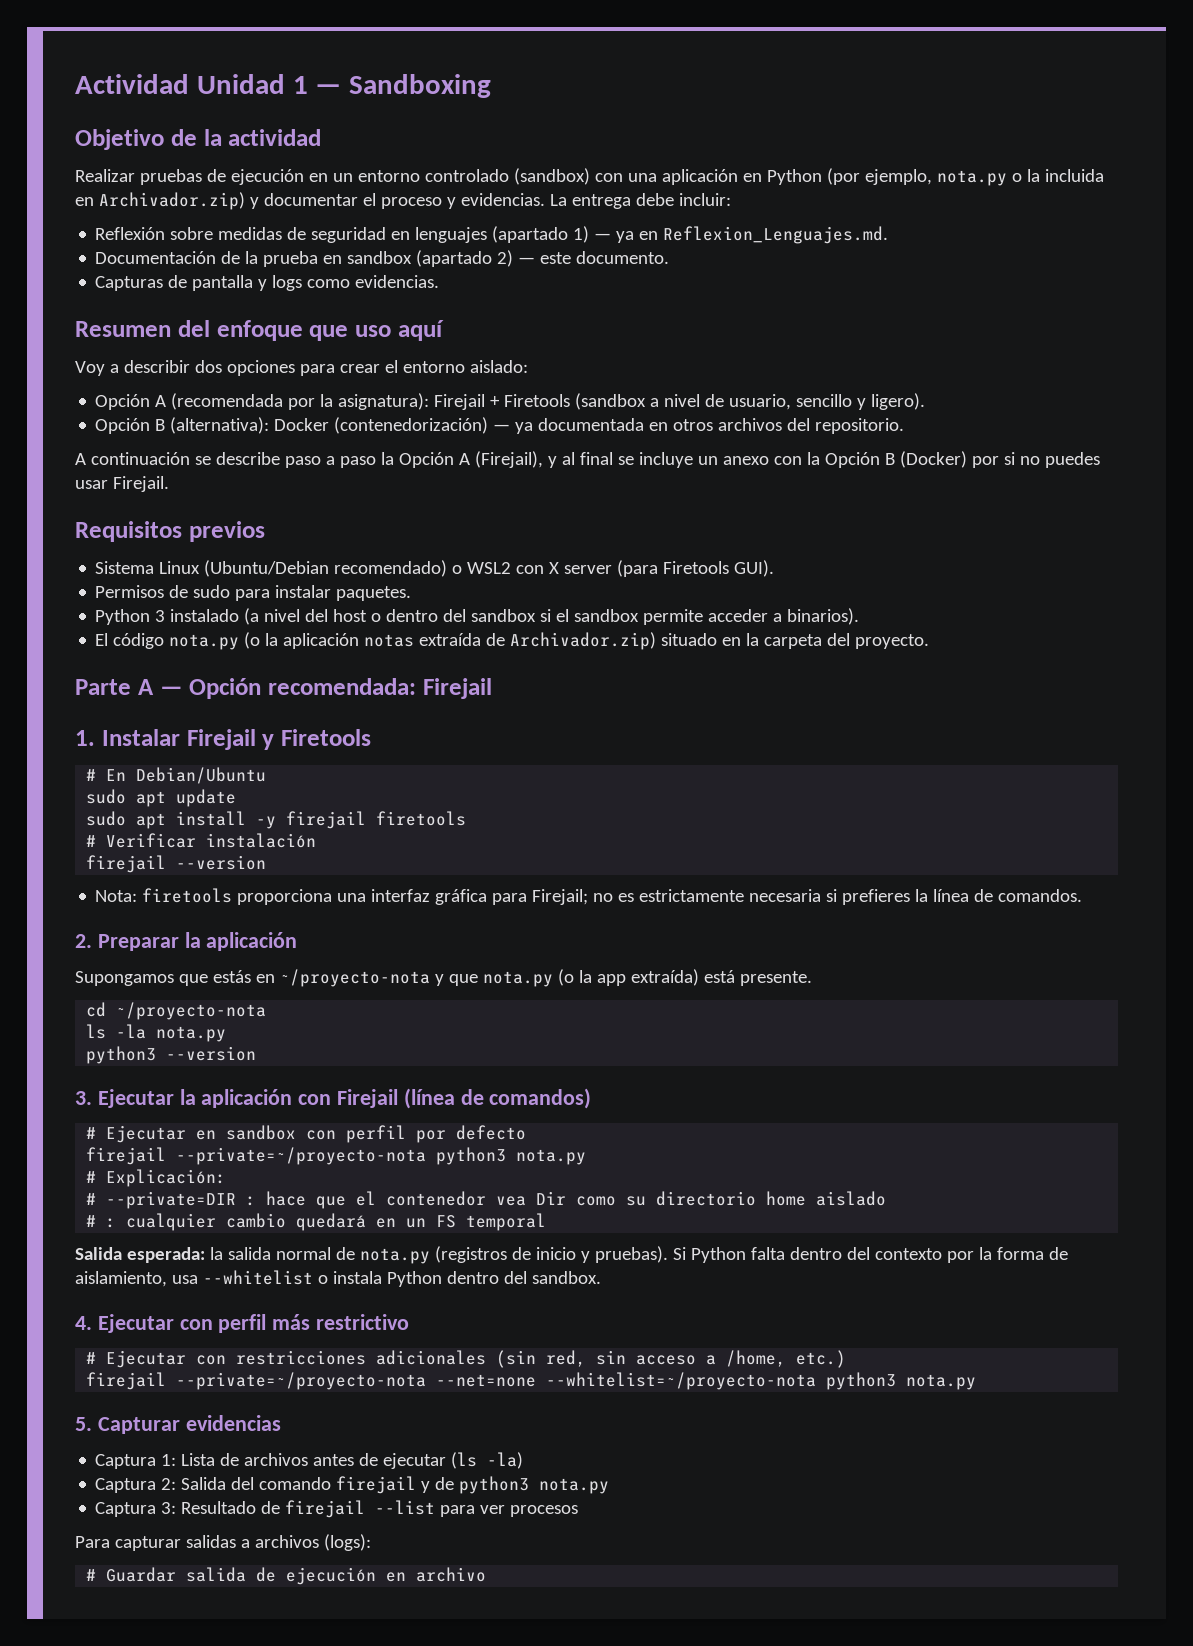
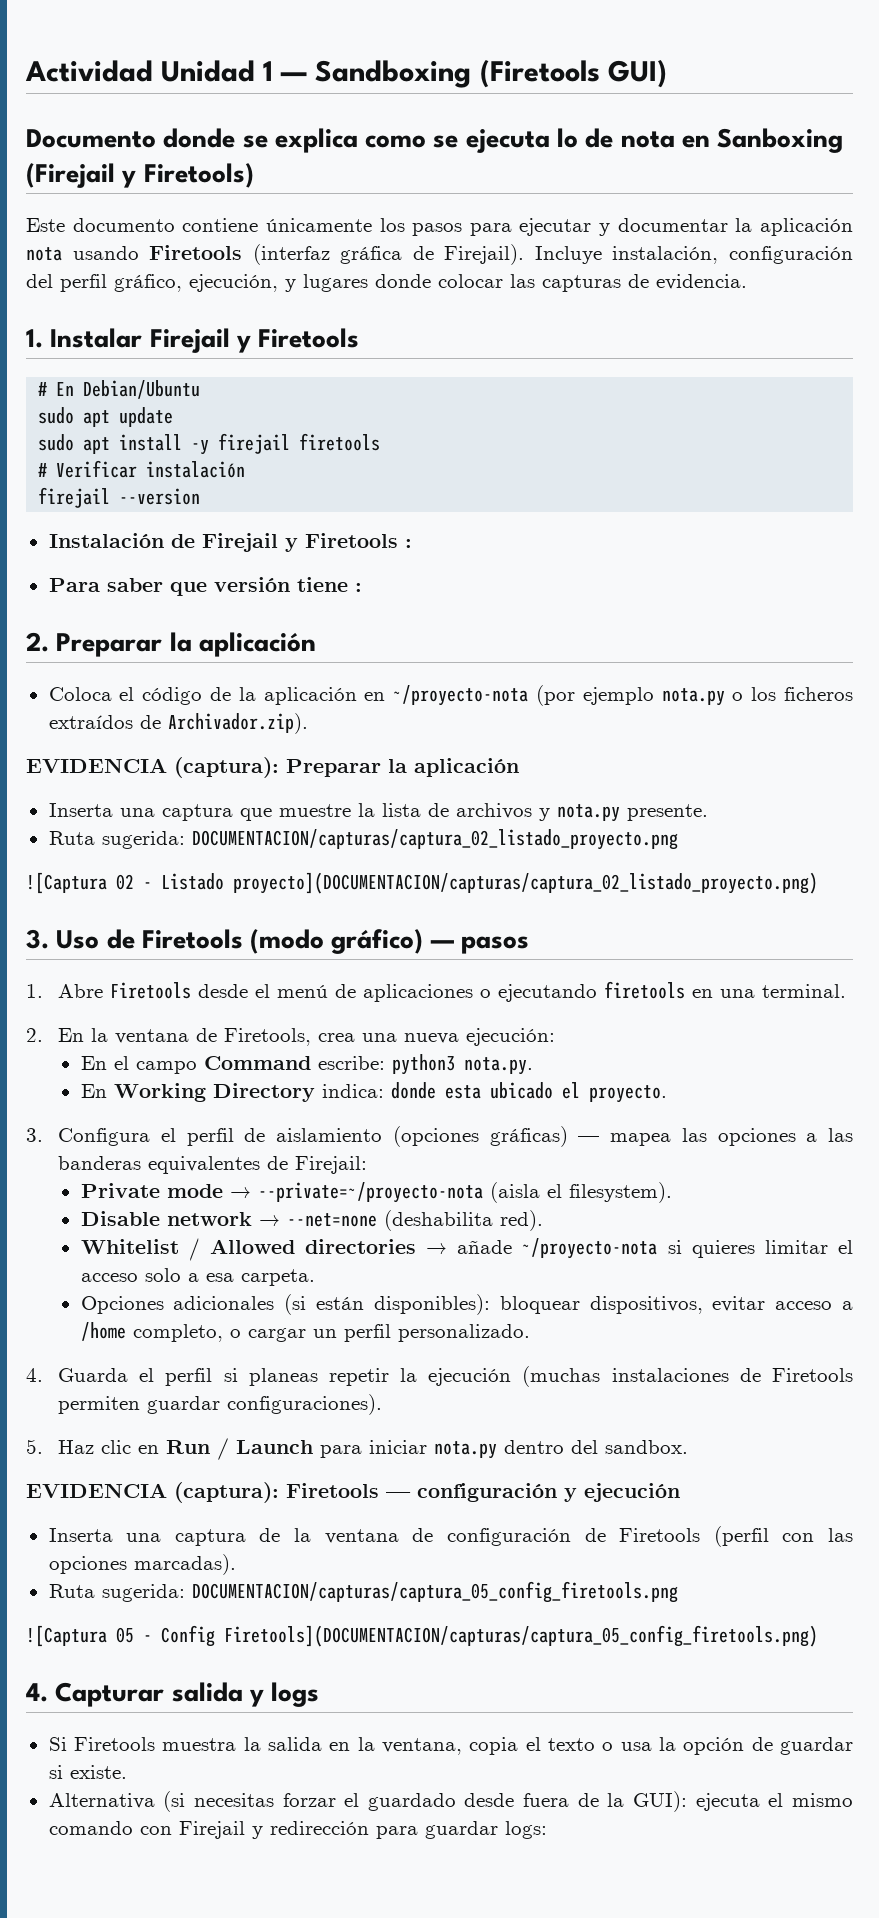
- Actividad Unidad 1 — Sandboxing
- Objetivo de la actividad
- Realizar pruebas de ejecución en un entorno controlado (sandbox) con una aplicación en Python (por ejemplo, nota.py o la incluida en Archivador.zip) y documentar el proceso y evidencias. La entrega debe incluir:
- Reflexión sobre medidas de seguridad en lenguajes (apartado 1) — ya en Reflexion_Lenguajes.md.
- Documentación de la prueba en sandbox (apartado 2) — este documento.
- Capturas de pantalla y logs como evidencias.
- Resumen del enfoque que uso aquí
- Voy a describir dos opciones para crear el entorno aislado:
- Opción A (recomendada por la asignatura): Firejail + Firetools (sandbox a nivel de usuario, sencillo y ligero).
- Opción B (alternativa): Docker (contenedorización) — ya documentada en otros archivos del repositorio.
- A continuación se describe paso a paso la Opción A (Firejail), y al final se incluye un anexo con la Opción B (Docker) por si no puedes usar Firejail.
- Requisitos previos
- Sistema Linux (Ubuntu/Debian recomendado) o WSL2 con X server (para Firetools GUI).
- Permisos de sudo para instalar paquetes.
- Python 3 instalado (a nivel del host o dentro del sandbox si el sandbox permite acceder a binarios).
- El código nota.py (o la aplicación notas extraída de Archivador.zip) situado en la carpeta del proyecto.
- Parte A — Opción recomendada: Firejail
+ Actividad Unidad 1 — Sandboxing (Firetools GUI)
+ Documento donde se explica como se ejecuta lo de nota en Sanboxing (Firejail y Firetools)
+ Este documento contiene únicamente los pasos para ejecutar y documentar la aplicación nota usando Firetools (interfaz gráfica de Firejail). Incluye instalación, configuración del perfil gráfico, ejecución, y lugares donde colocar las capturas de evidencia.
- Nota: firetools proporciona una interfaz gráfica para Firejail; no es estrictamente necesaria si prefieres la línea de comandos.
+ Instalación de Firejail y Firetools :
+ Para saber que versión tiene :
  2. Preparar la aplicación
- Supongamos que estás en ~/proyecto-nota y que nota.py (o la app extraída) está presente.
- cd ~/proyecto-nota
- ls -la nota.py
- python3 --version
- 3. Ejecutar la aplicación con Firejail (línea de comandos)
- # Ejecutar en sandbox con perfil por defecto
- firejail --private=~/proyecto-nota python3 nota.py
- # Explicación:
- # --private=DIR : hace que el contenedor vea Dir como su directorio home aislado
- # : cualquier cambio quedará en un FS temporal
- Salida esperada: la salida normal de nota.py (registros de inicio y pruebas). Si Python falta dentro del contexto por la forma de aislamiento, usa --whitelist o instala Python dentro del sandbox.
- 4. Ejecutar con perfil más restrictivo
- # Ejecutar con restricciones adicionales (sin red, sin acceso a /home, etc.)
- firejail --private=~/proyecto-nota --net=none --whitelist=~/proyecto-nota python3 nota.py
- 5. Capturar evidencias
- Captura 1: Lista de archivos antes de ejecutar (ls -la)
- Captura 2: Salida del comando firejail y de python3 nota.py
- Captura 3: Resultado de firejail --list para ver procesos
- Para capturar salidas a archivos (logs):
- # Guardar salida de ejecución en archivo
+ Coloca el código de la aplicación en ~/proyecto-nota (por ejemplo nota.py o los ficheros extraídos de Archivador.zip).
+ EVIDENCIA (captura): Preparar la aplicación
+ Inserta una captura que muestre la lista de archivos y nota.py presente.
+ Ruta sugerida: DOCUMENTACION/capturas/captura_02_listado_proyecto.png
+ ![Captura 02 - Listado proyecto](DOCUMENTACION/capturas/captura_02_listado_proyecto.png)
+ 3. Uso de Firetools (modo gráfico) — pasos
+ 1. Abre Firetools desde el menú de aplicaciones o ejecutando firetools en una terminal.
+ 2. En la ventana de Firetools, crea una nueva ejecución:
+ En el campo Command escribe: python3 nota.py.
+ En Working Directory indica: donde esta ubicado el proyecto.
+ 3. Configura el perfil de aislamiento (opciones gráficas) — mapea las opciones a las banderas equivalentes de Firejail:
+ Private mode → --private=~/proyecto-nota (aisla el filesystem).
+ Disable network → --net=none (deshabilita red).
+ Whitelist / Allowed directories → añade ~/proyecto-nota si quieres limitar el acceso solo a esa carpeta.
+ Opciones adicionales (si están disponibles): bloquear dispositivos, evitar acceso a /home completo, o cargar un perfil personalizado.
+ 4. Guarda el perfil si planeas repetir la ejecución (muchas instalaciones de Firetools permiten guardar configuraciones).
+ 5. Haz clic en Run / Launch para iniciar nota.py dentro del sandbox.
+ EVIDENCIA (captura): Firetools — configuración y ejecución
+ Inserta una captura de la ventana de configuración de Firetools (perfil con las opciones marcadas).
+ Ruta sugerida: DOCUMENTACION/capturas/captura_05_config_firetools.png
+ ![Captura 05 - Config Firetools](DOCUMENTACION/capturas/captura_05_config_firetools.png)
+ 4. Capturar salida y logs
+ Si Firetools muestra la salida en la ventana, copia el texto o usa la opción de guardar si existe.
+ Alternativa (si necesitas forzar el guardado desde fuera de la GUI): ejecuta el mismo comando con Firejail y redirección para guardar logs:

